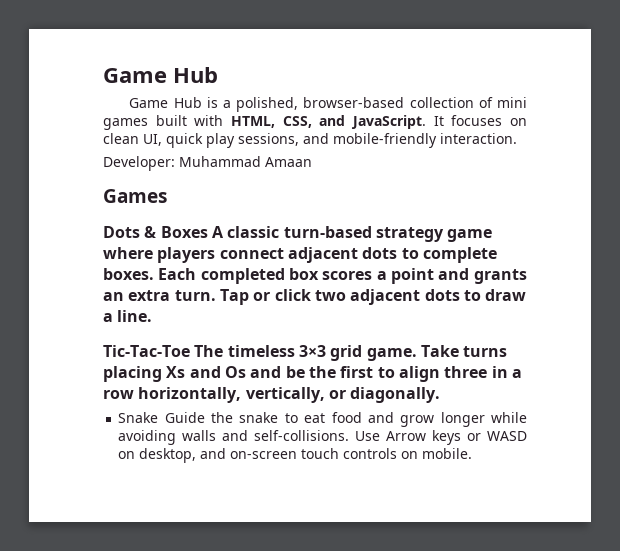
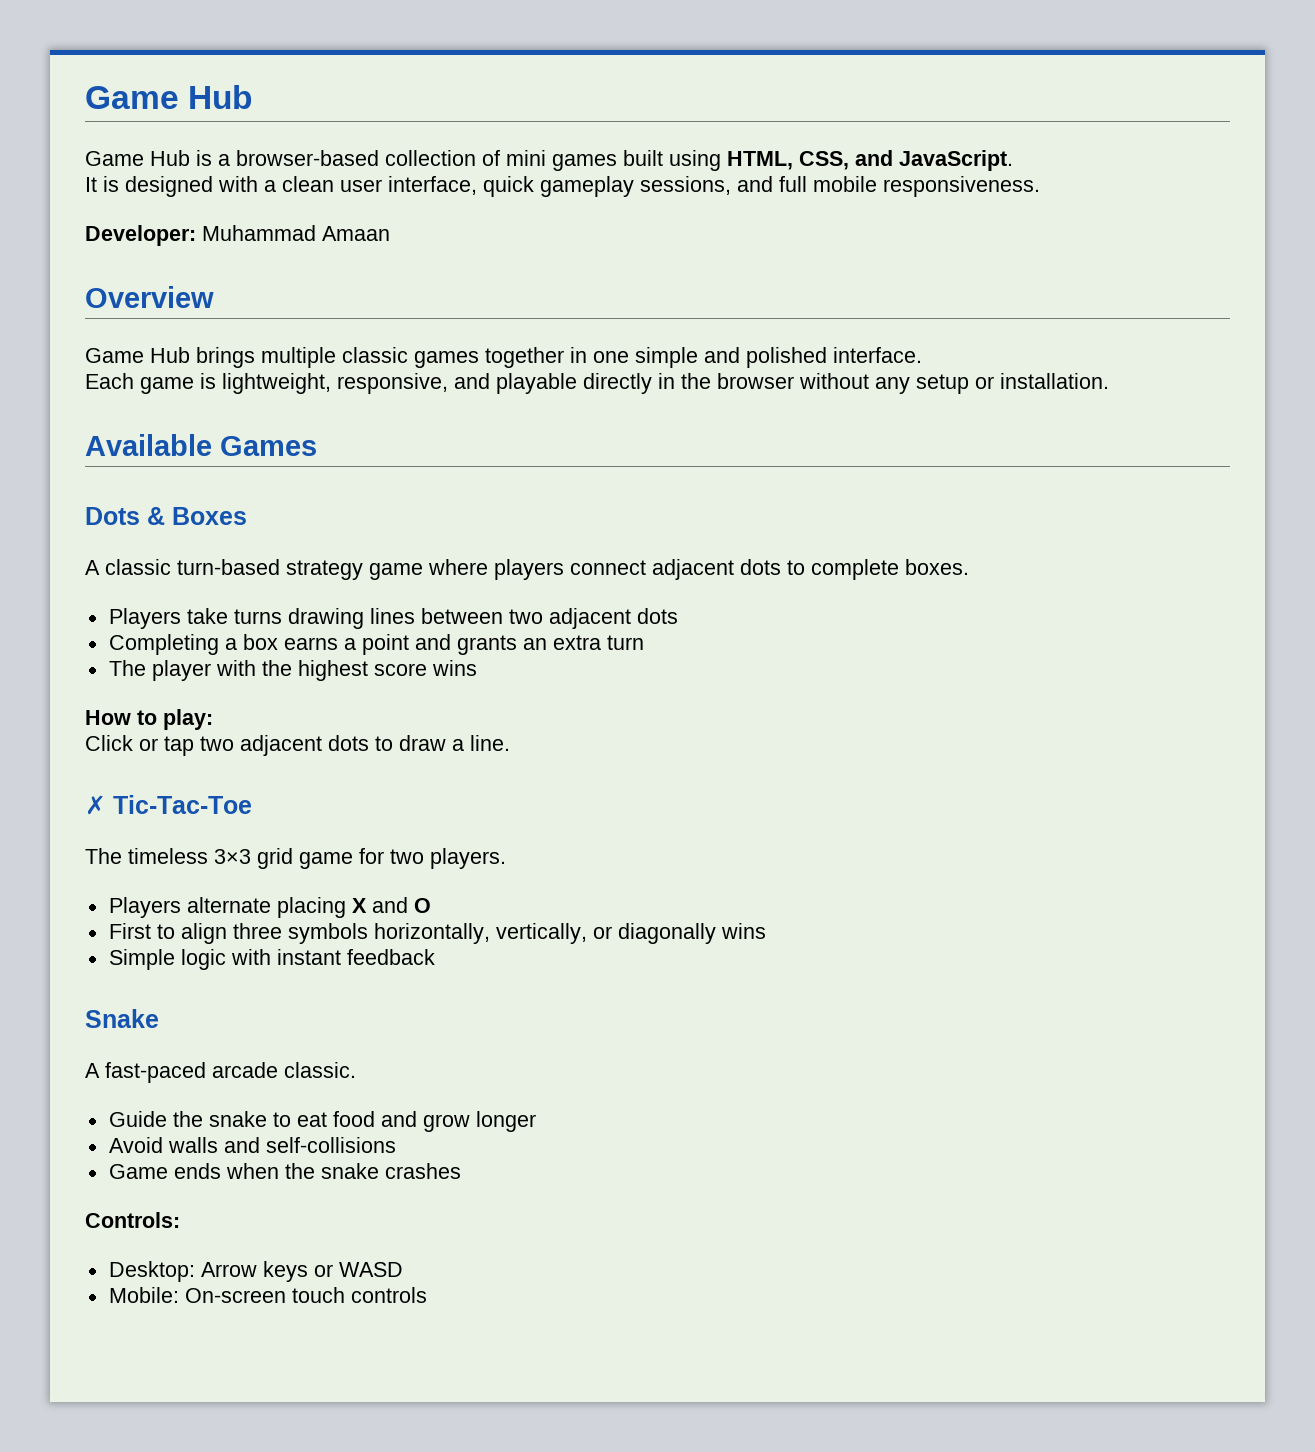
- Game Hub is a polished, browser-based collection of mini games built with HTML, CSS, and JavaScript. It focuses on clean UI, quick play sessions, and mobile-friendly interaction.
+ Game Hub is a browser-based collection of mini games built using HTML, CSS, and JavaScript.
+ It is designed with a clean user interface, quick gameplay sessions, and full mobile responsiveness.
  Developer: Muhammad Amaan
- Games
+ Overview
+ Game Hub brings multiple classic games together in one simple and polished interface.
+ Each game is lightweight, responsive, and playable directly in the browser without any setup or installation.
+ Available Games
- Dots & Boxes A classic turn-based strategy game where players connect adjacent dots to complete boxes. Each completed box scores a point and grants an extra turn. Tap or click two adjacent dots to draw a line.
+ Dots & Boxes
+ A classic turn-based strategy game where players connect adjacent dots to complete boxes.
+ Players take turns drawing lines between two adjacent dots
+ Completing a box earns a point and grants an extra turn
+ The player with the highest score wins
+ How to play:
+ Click or tap two adjacent dots to draw a line.
- Tic-Tac-Toe The timeless 3×3 grid game. Take turns placing Xs and Os and be the first to align three in a row horizontally, vertically, or diagonally.
- Snake Guide the snake to eat food and grow longer while avoiding walls and self-collisions. Use Arrow keys or WASD on desktop, and on-screen touch controls on mobile.
+ ✗ Tic-Tac-Toe
+ The timeless 3×3 grid game for two players.
+ Players alternate placing X and O
+ First to align three symbols horizontally, vertically, or diagonally wins
+ Simple logic with instant feedback
+ Snake
+ A fast-paced arcade classic.
+ Guide the snake to eat food and grow longer
+ Avoid walls and self-collisions
+ Game ends when the snake crashes
+ Controls:
+ Desktop: Arrow keys or WASD
+ Mobile: On-screen touch controls

